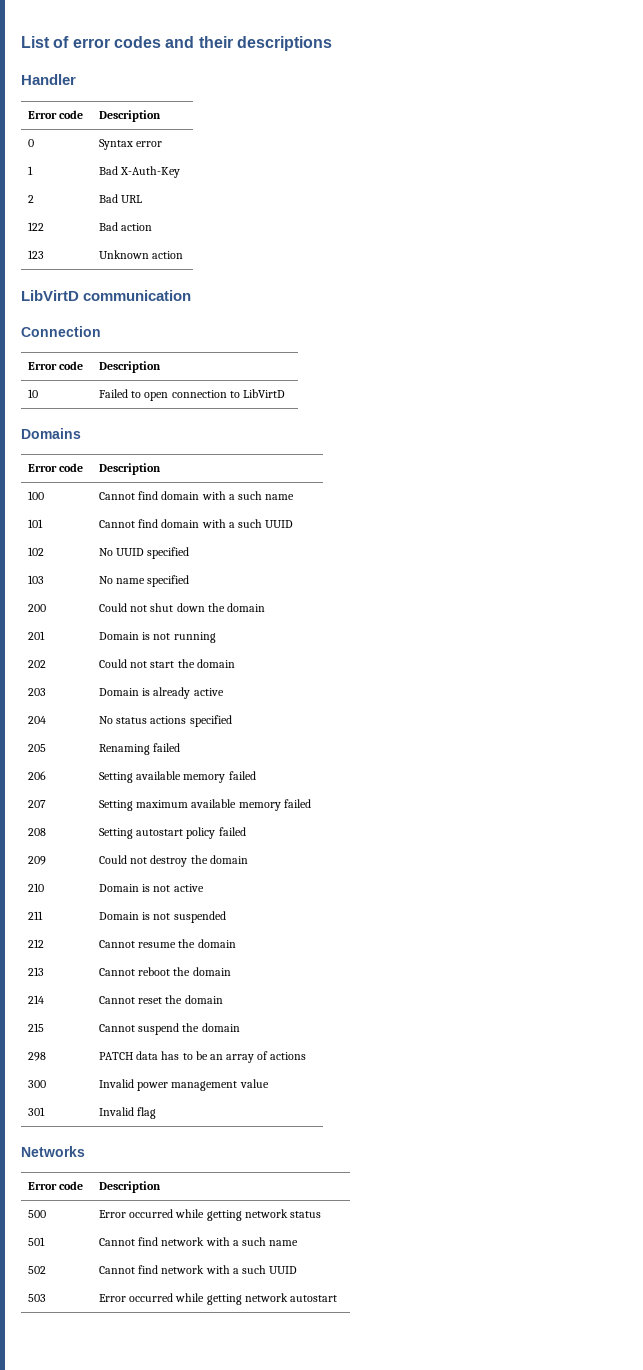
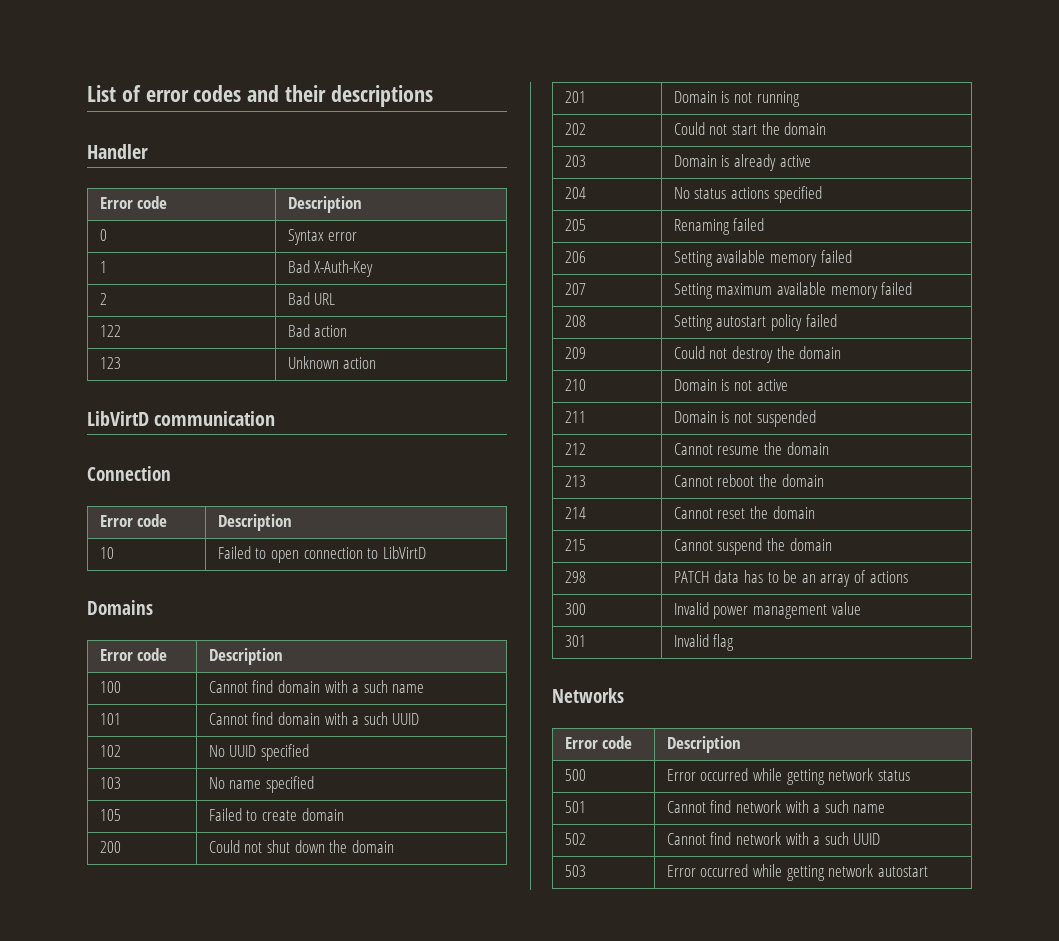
+ 105 | Failed to create domain

